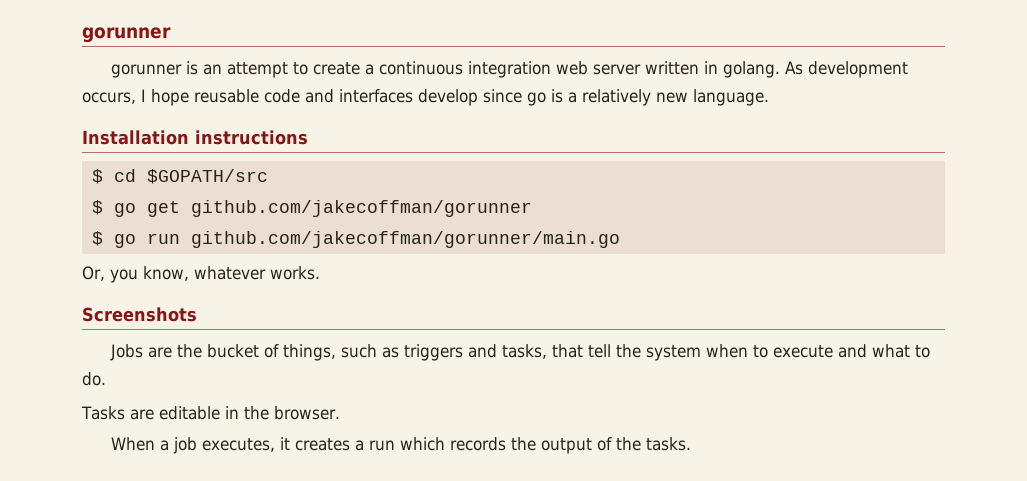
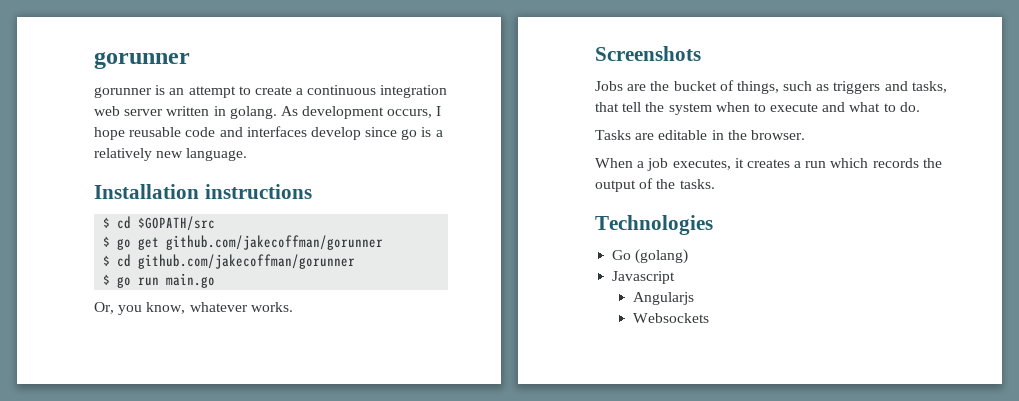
+ $ cd github.com/jakecoffman/gorunner
- $ go run github.com/jakecoffman/gorunner/main.go
+ $ go run main.go
+ Technologies
+ Go (golang)
+ Javascript
+ Angularjs
+ Websockets

